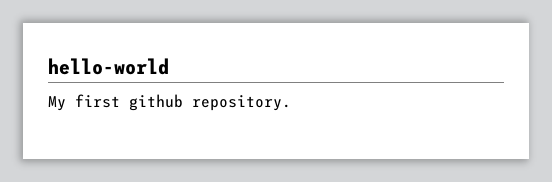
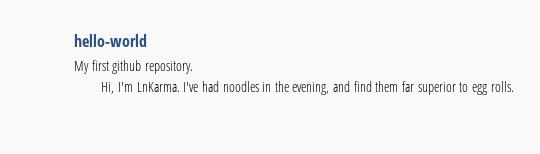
+ Hi, I'm LnKarma. I've had noodles in the evening, and find them far superior to egg rolls.

